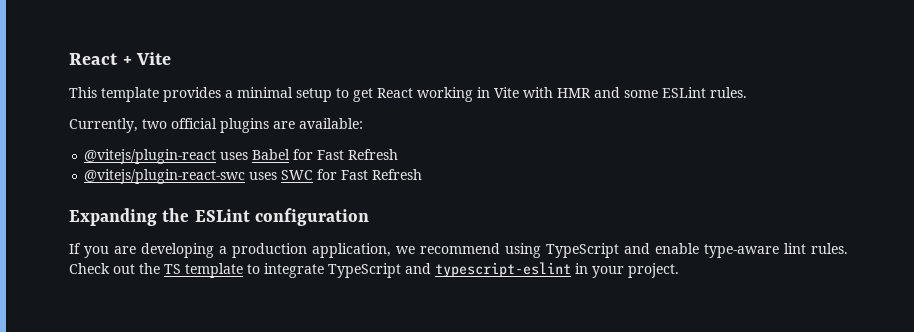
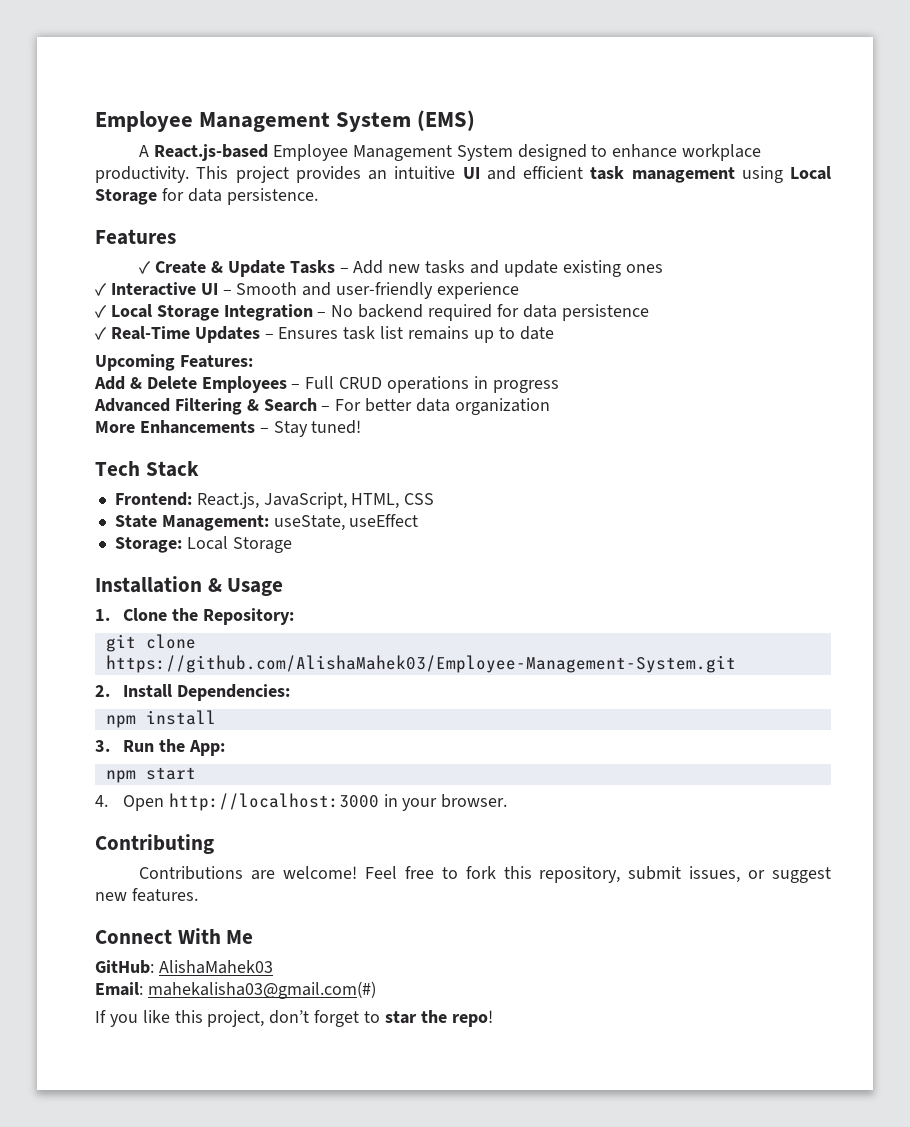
- React + Vite
- This template provides a minimal setup to get React working in Vite with HMR and some ESLint rules.
- Currently, two official plugins are available:
- @vitejs/plugin-react uses Babel for Fast Refresh
- @vitejs/plugin-react-swc uses SWC for Fast Refresh
- Expanding the ESLint configuration
- If you are developing a production application, we recommend using TypeScript and enable type-aware lint rules. Check out the TS template to integrate TypeScript and typescript-eslint in your project.
+ Employee Management System (EMS)
+ A React.js-based Employee Management System designed to enhance workplace productivity. This project provides an intuitive UI and efficient task management using Local Storage for data persistence.
+ Features
+ ✓ Create & Update Tasks – Add new tasks and update existing ones
+ ✓ Interactive UI – Smooth and user-friendly experience
+ ✓ Local Storage Integration – No backend required for data persistence
+ ✓ Real-Time Updates – Ensures task list remains up to date
+ Upcoming Features:
+ Add & Delete Employees – Full CRUD operations in progress
+ Advanced Filtering & Search – For better data organization
+ More Enhancements – Stay tuned!
+ Tech Stack
+ Frontend: React.js, JavaScript, HTML, CSS
+ State Management: useState, useEffect
+ Storage: Local Storage
+ Installation & Usage
+ 1. Clone the Repository:
+ git clone https://github.com/AlishaMahek03/Employee-Management-System.git
+ 2. Install Dependencies:
+ npm install
+ 3. Run the App:
+ npm start
+ 4. Open http://localhost:3000 in your browser.
+ Contributing
+ Contributions are welcome! Feel free to fork this repository, submit issues, or suggest new features.
+ Connect With Me
+ GitHub: AlishaMahek03
+ Email: mahekalisha03@gmail.com(#)
+ If you like this project, don’t forget to star the repo!

